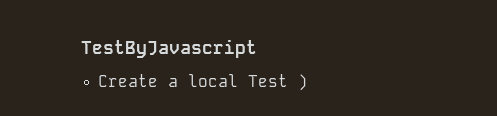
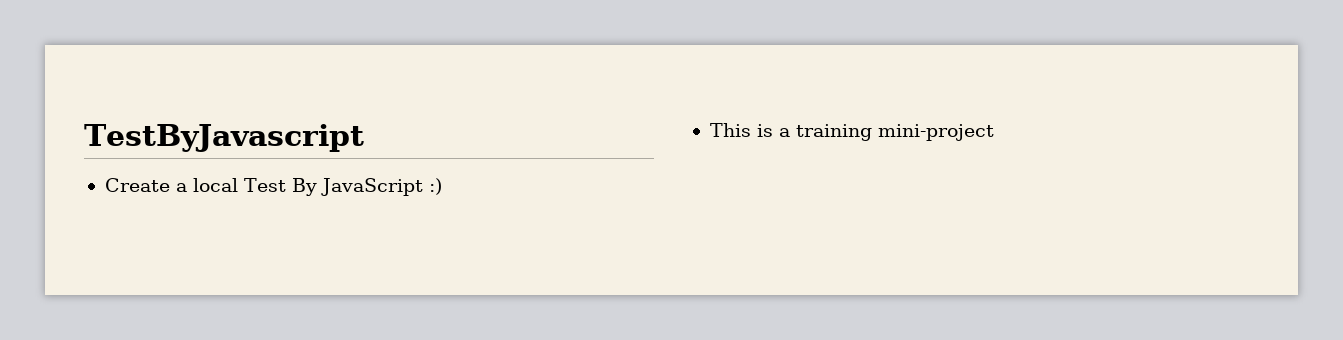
- Create a local Test )
+ Create a local Test By JavaScript :)
+ This is a training mini-project

